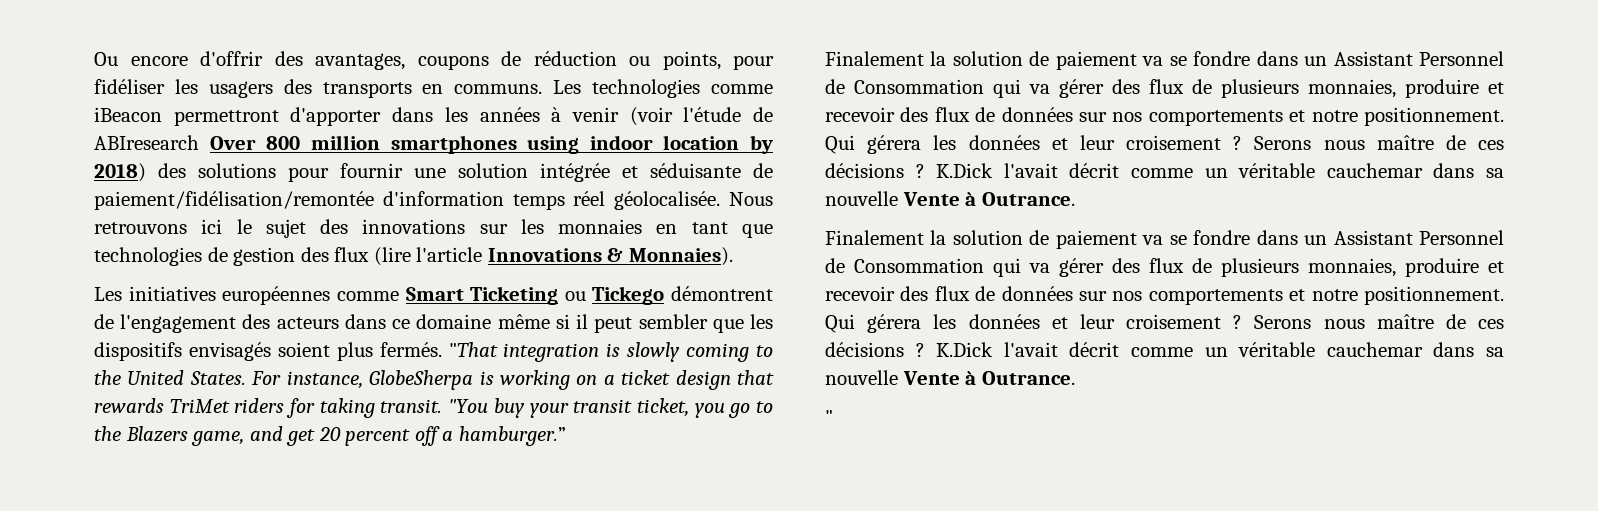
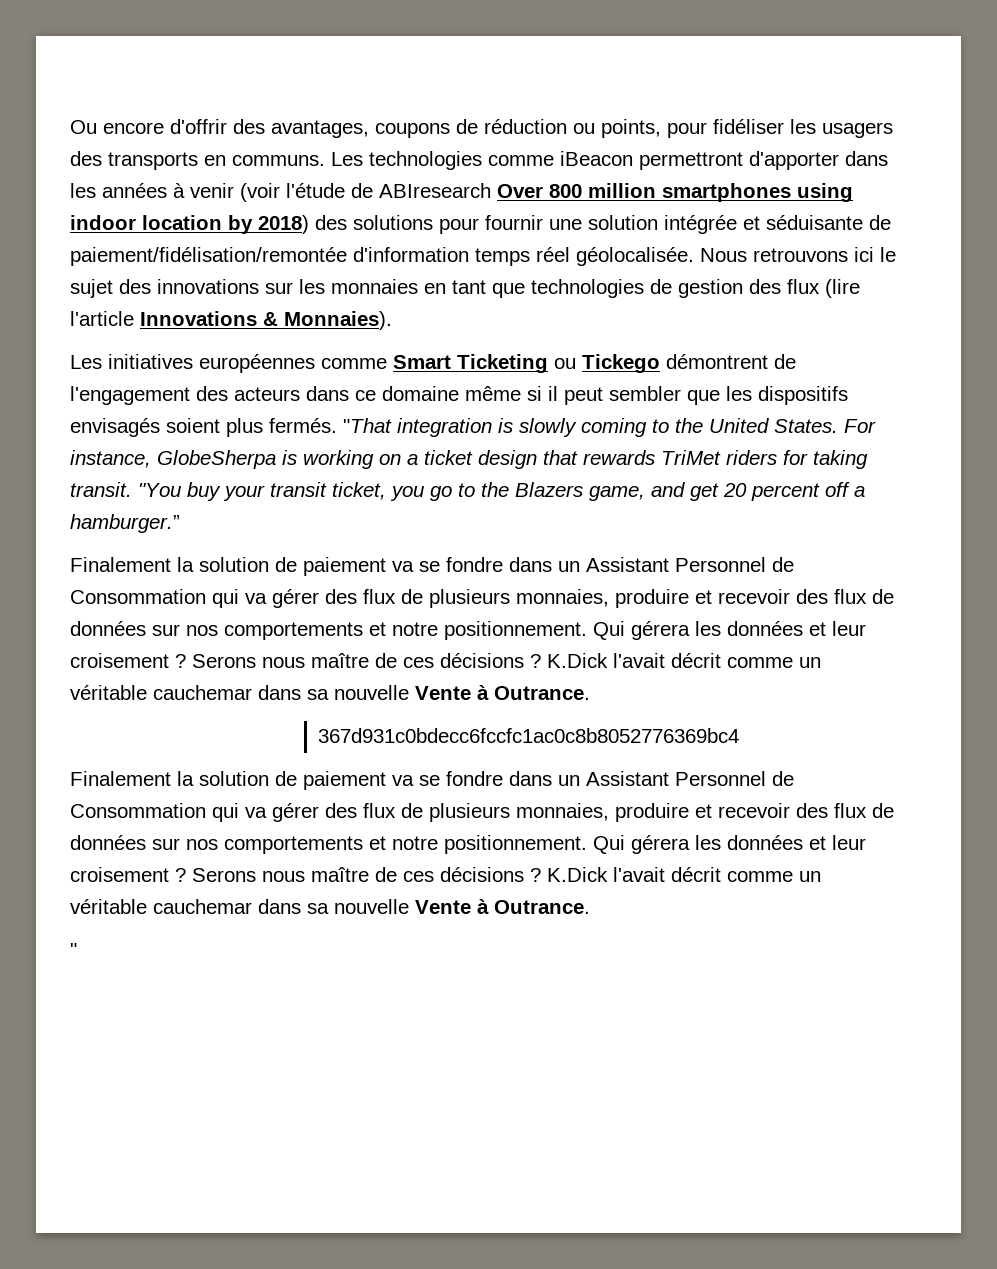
+ 367d931c0bdecc6fccfc1ac0c8b8052776369bc4

